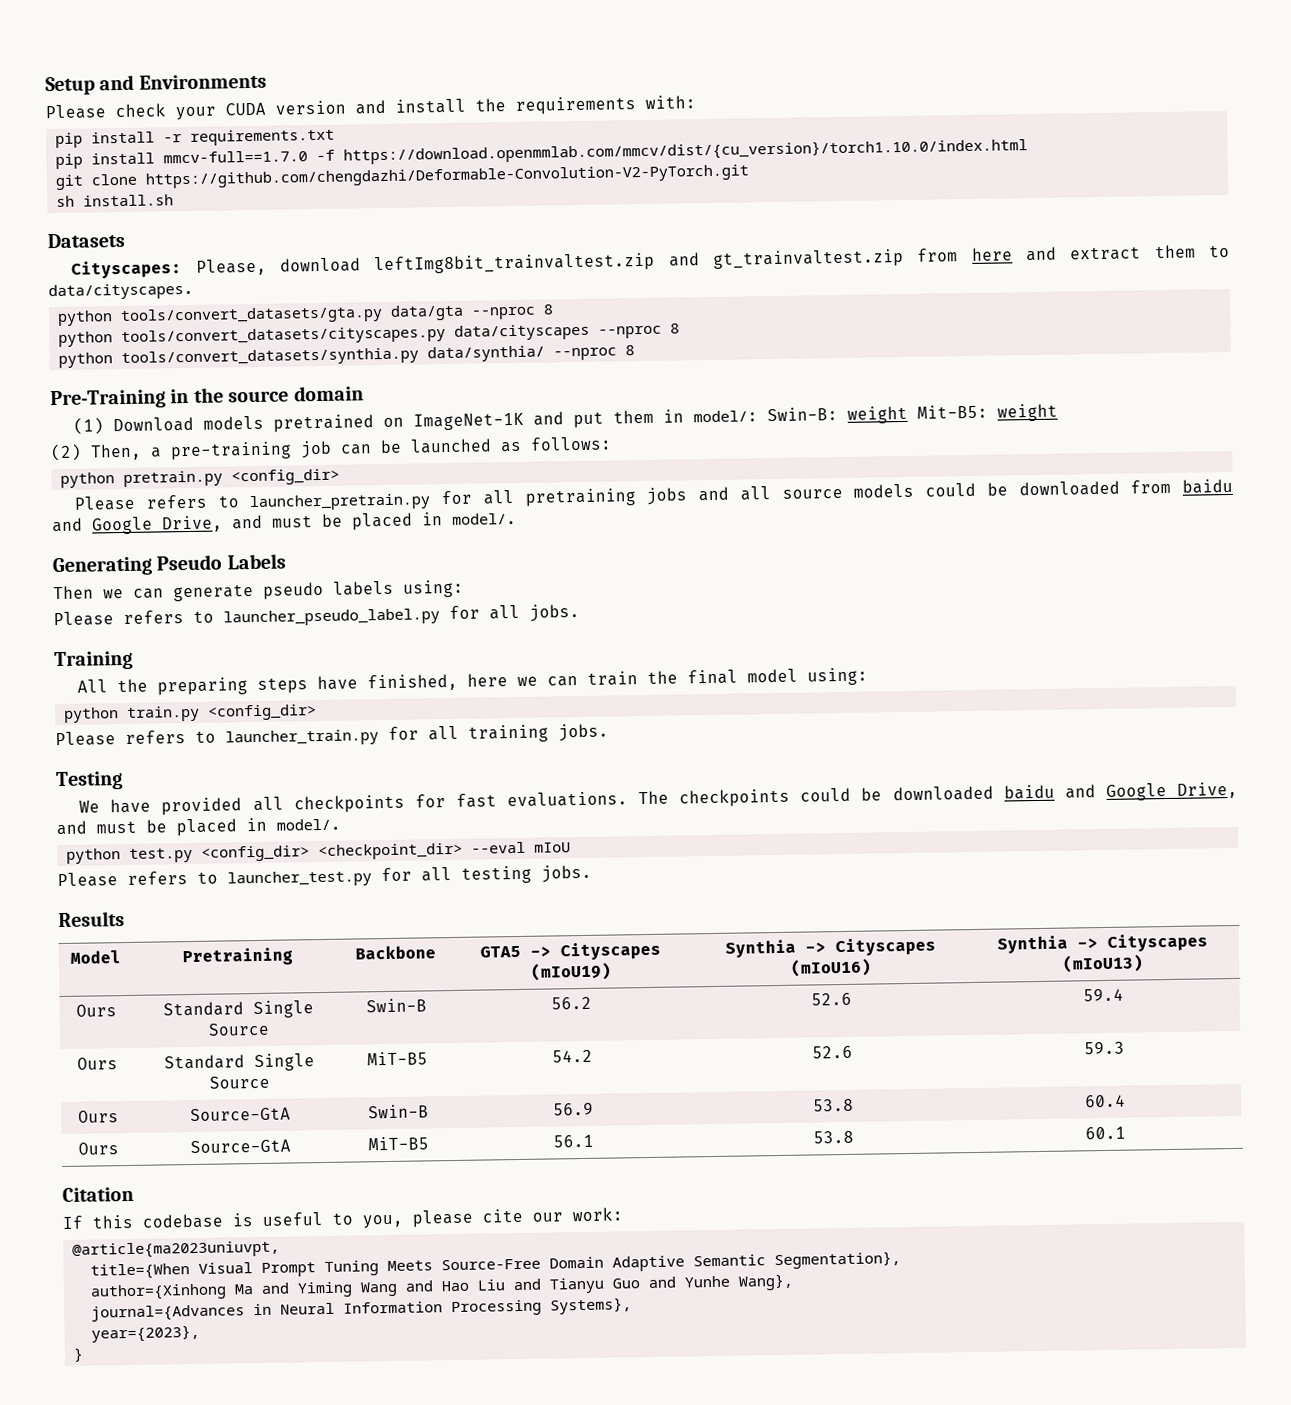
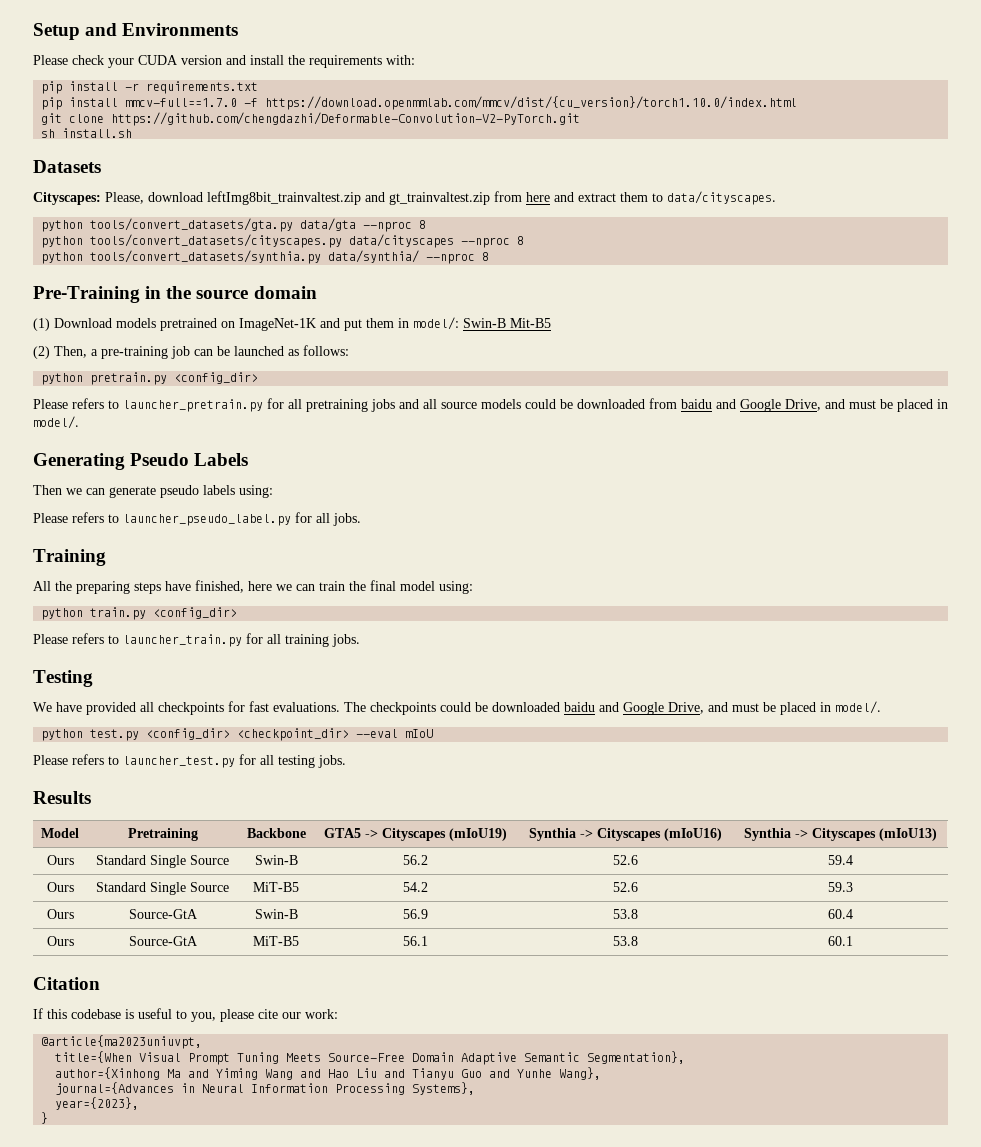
- (1) Download models pretrained on ImageNet-1K and put them in model/: Swin-B: weight Mit-B5: weight
+ (1) Download models pretrained on ImageNet-1K and put them in model/: Swin-B Mit-B5

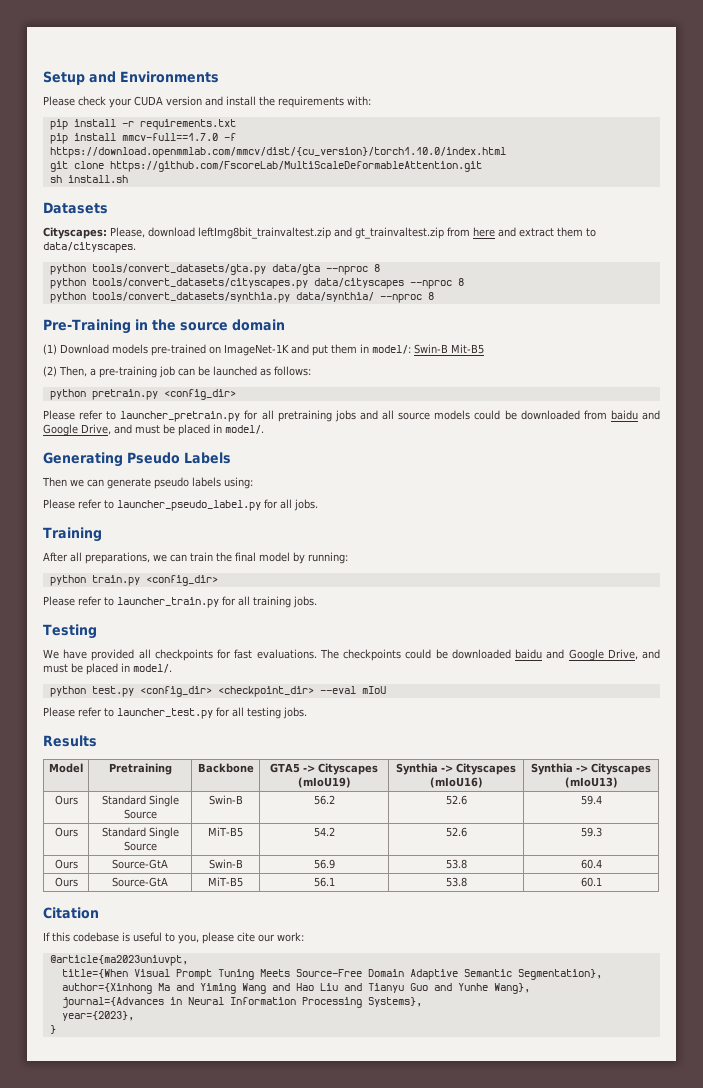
- git clone https://github.com/chengdazhi/Deformable-Convolution-V2-PyTorch.git
+ git clone https://github.com/FscoreLab/MultiScaleDeformableAttention.git
- (1) Download models pretrained on ImageNet-1K and put them in model/: Swin-B Mit-B5
+ (1) Download models pre-trained on ImageNet-1K and put them in model/: Swin-B Mit-B5
- Please refers to launcher_pretrain.py for all pretraining jobs and all source models could be downloaded from baidu and Google Drive, and must be placed in model/.
+ Please refer to launcher_pretrain.py for all pretraining jobs and all source models could be downloaded from baidu and Google Drive, and must be placed in model/.
- Please refers to launcher_pseudo_label.py for all jobs.
+ Please refer to launcher_pseudo_label.py for all jobs.
- All the preparing steps have finished, here we can train the final model using:
+ After all preparations, we can train the final model by running:
- Please refers to launcher_train.py for all training jobs.
+ Please refer to launcher_train.py for all training jobs.
- Please refers to launcher_test.py for all testing jobs.
+ Please refer to launcher_test.py for all testing jobs.

